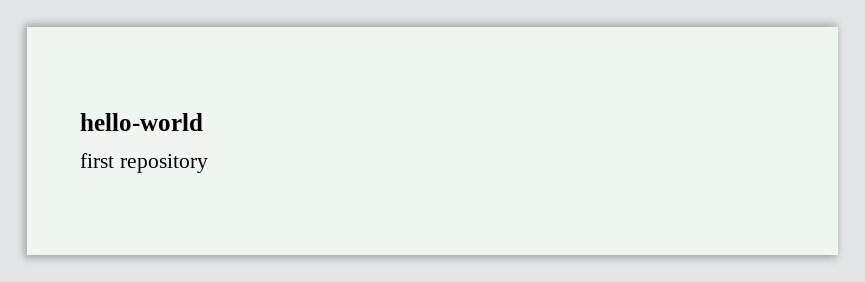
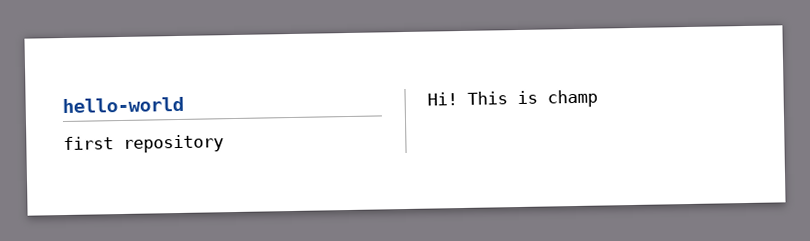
+ Hi! This is champ

